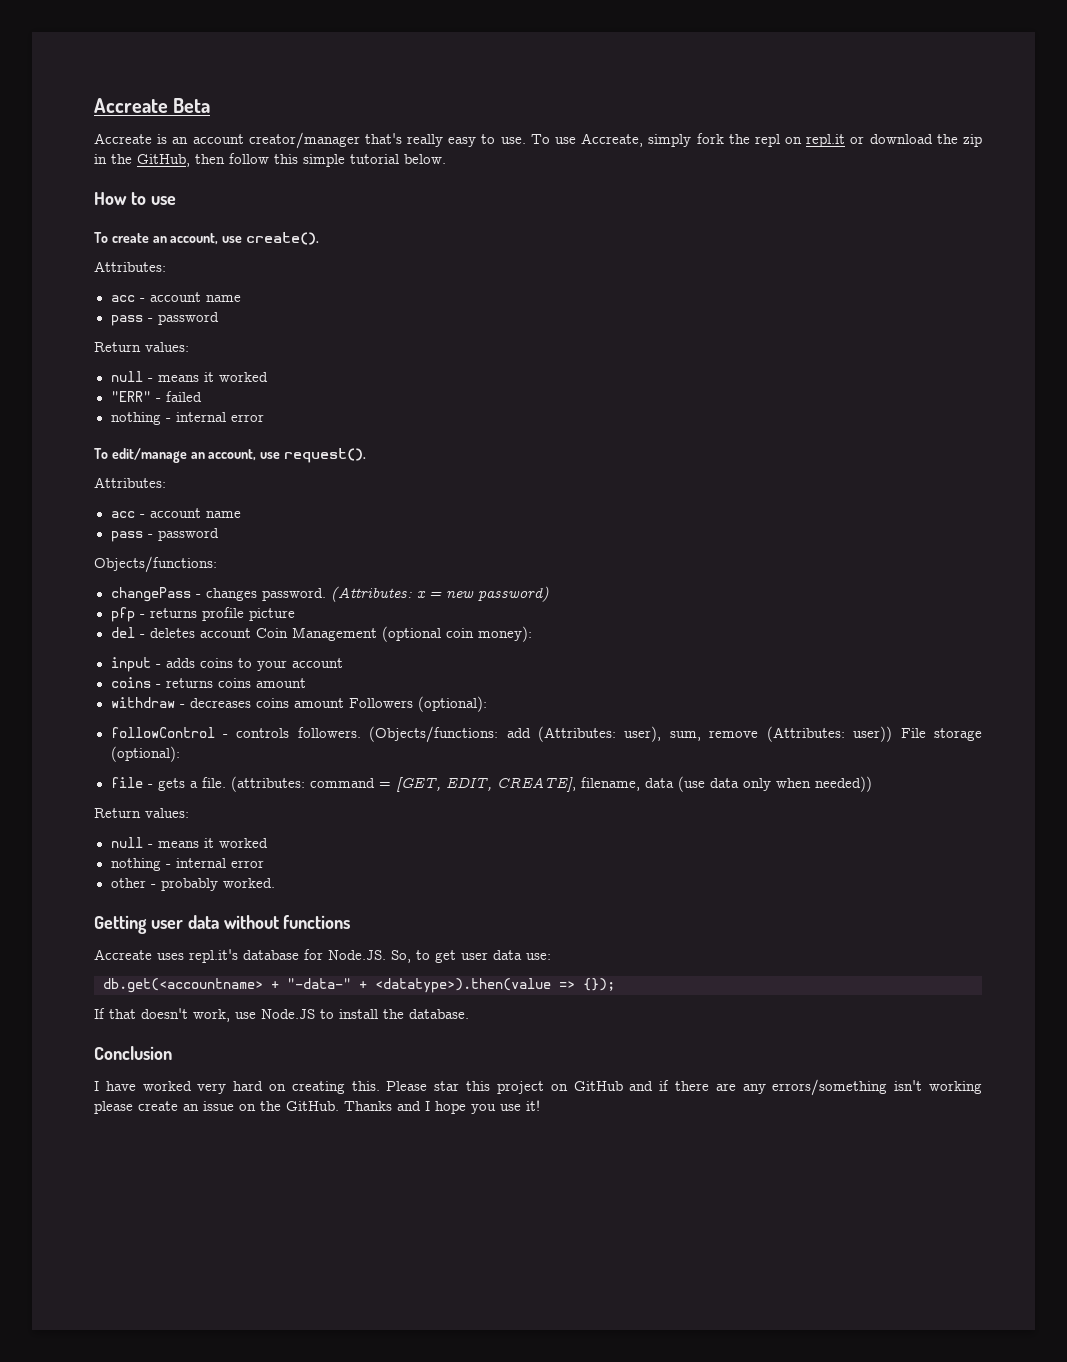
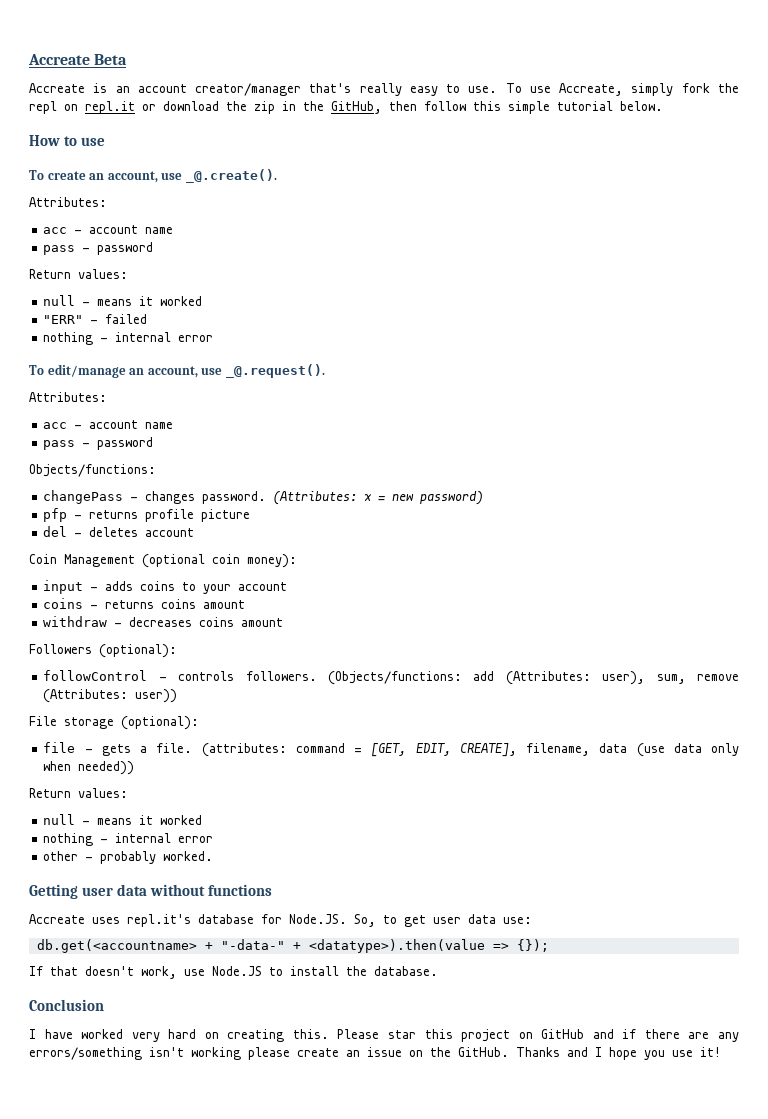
- To create an account, use create().
+ To create an account, use _@.create().
- To edit/manage an account, use request().
+ To edit/manage an account, use _@.request().
- del - deletes account Coin Management (optional coin money):
+ del - deletes account
+ Coin Management (optional coin money):
- withdraw - decreases coins amount Followers (optional):
+ withdraw - decreases coins amount
+ Followers (optional):
- (Objects/functions: add (Attributes: user), sum, remove (Attributes: user)) File storage (optional):
+ (Objects/functions: add (Attributes: user), sum, remove (Attributes: user))
+ File storage (optional):

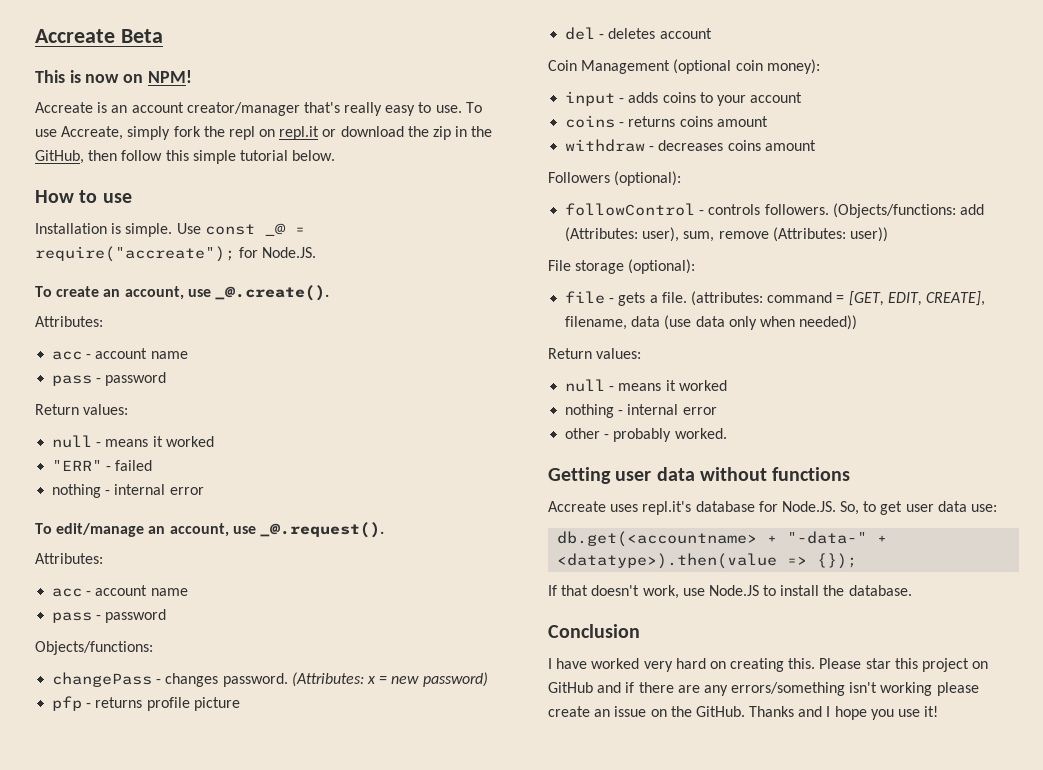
+ This is now on NPM!
+ Installation is simple. Use const _@ = require("accreate"); for Node.JS.

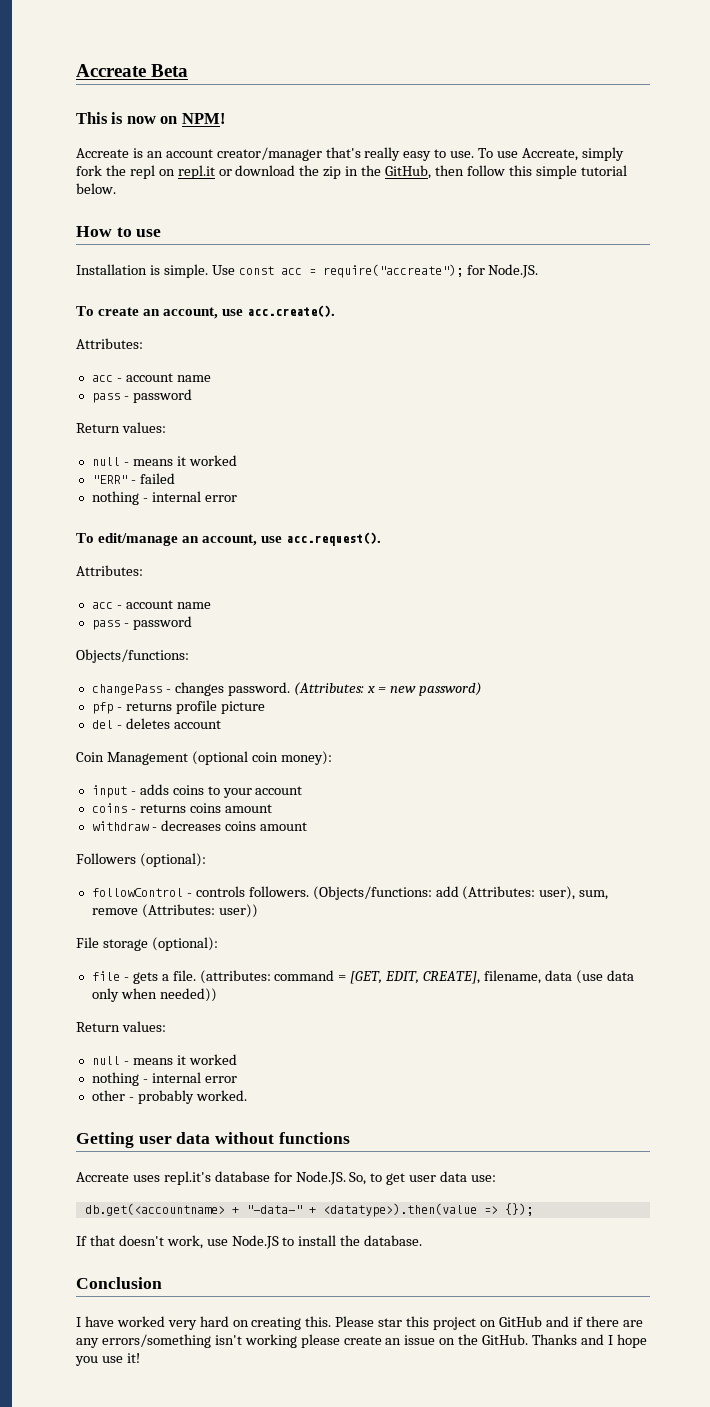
- Use const _@ = require("accreate"); for Node.JS.
+ Use const acc = require("accreate"); for Node.JS.
- To create an account, use _@.create().
+ To create an account, use acc.create().
- To edit/manage an account, use _@.request().
+ To edit/manage an account, use acc.request().

